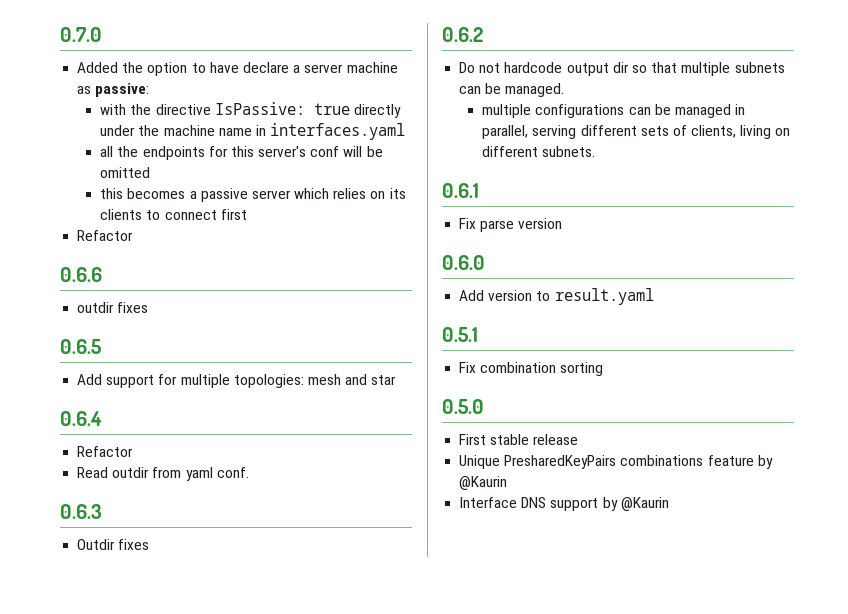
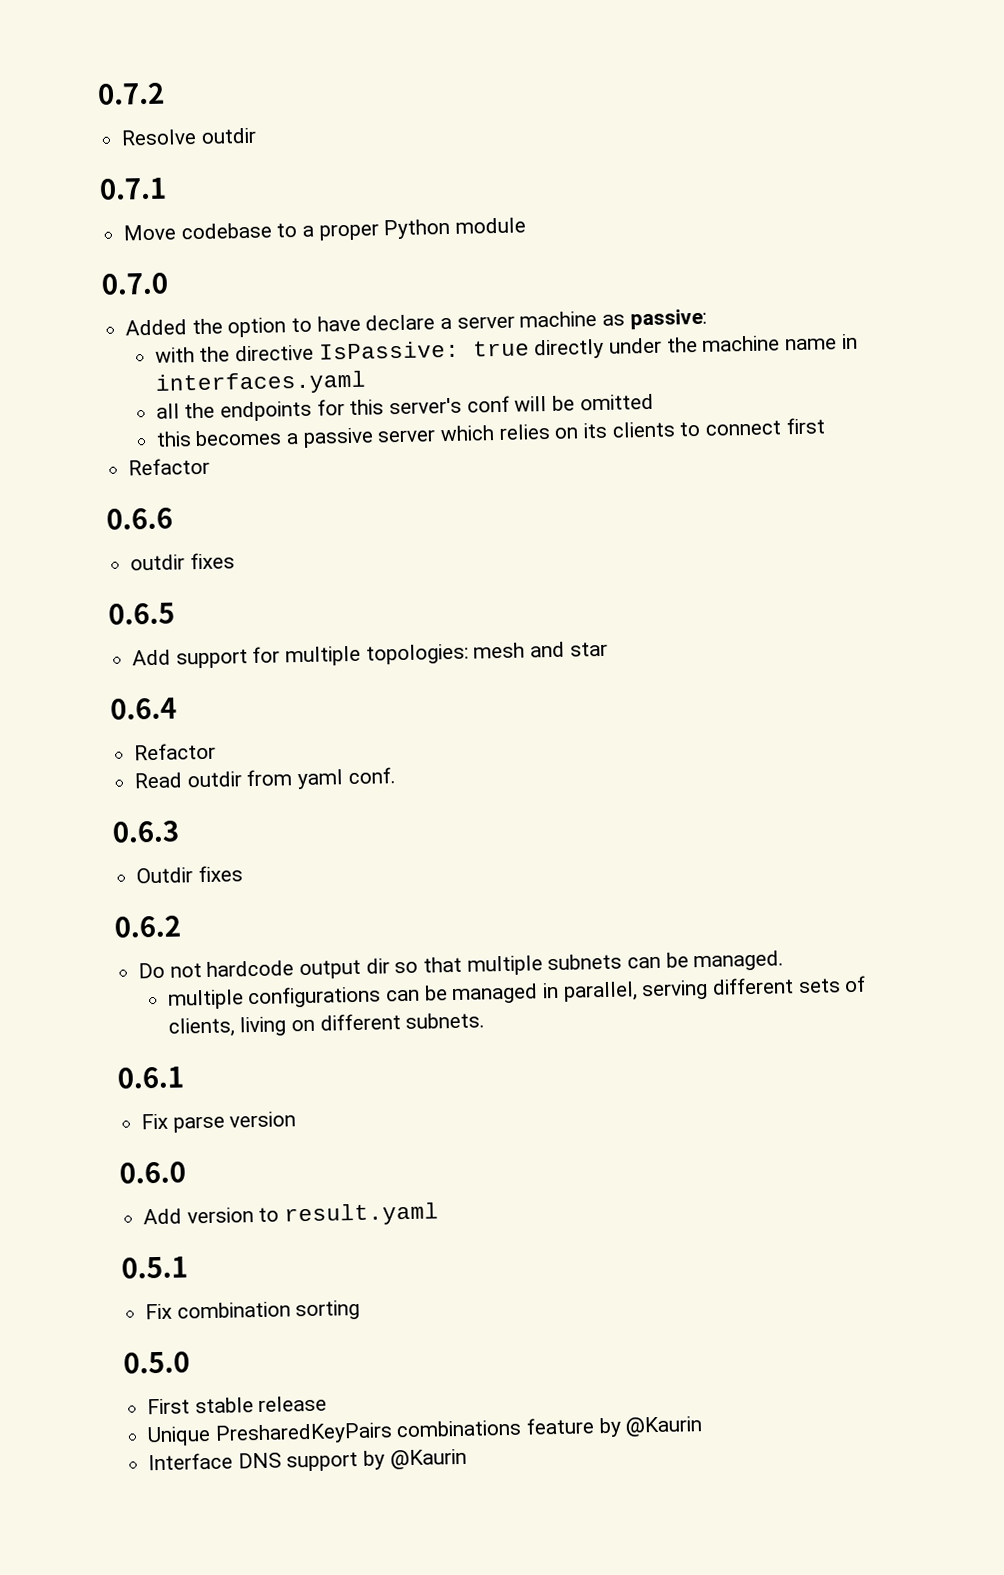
+ 0.7.2
+ Resolve outdir
+ 0.7.1
+ Move codebase to a proper Python module

